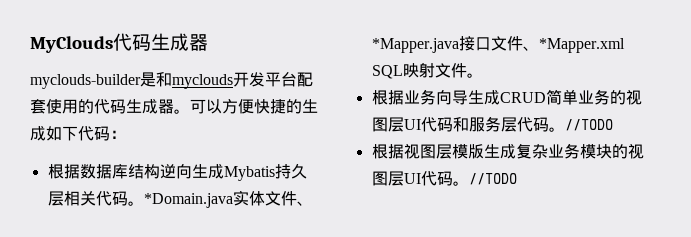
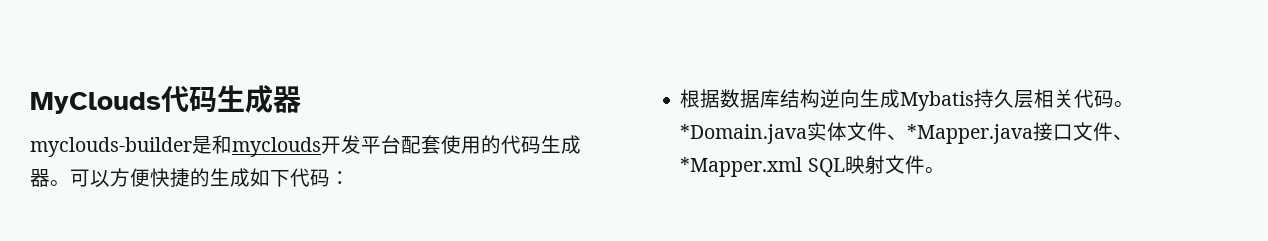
- 根据业务向导生成CRUD简单业务的视图层UI代码和服务层代码。//TODO
- 根据视图层模版生成复杂业务模块的视图层UI代码。//TODO

